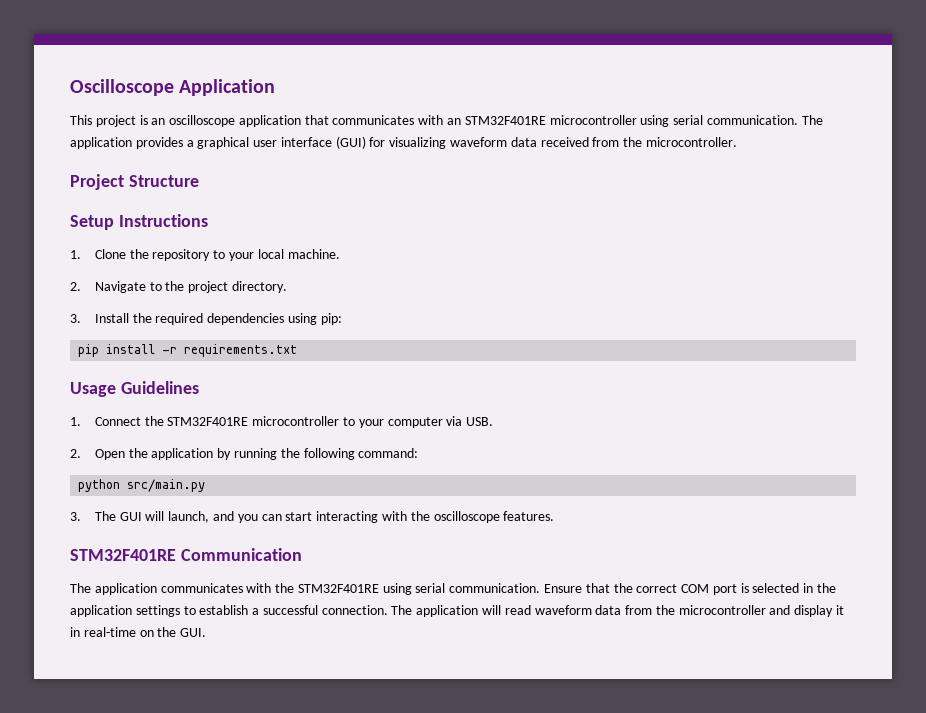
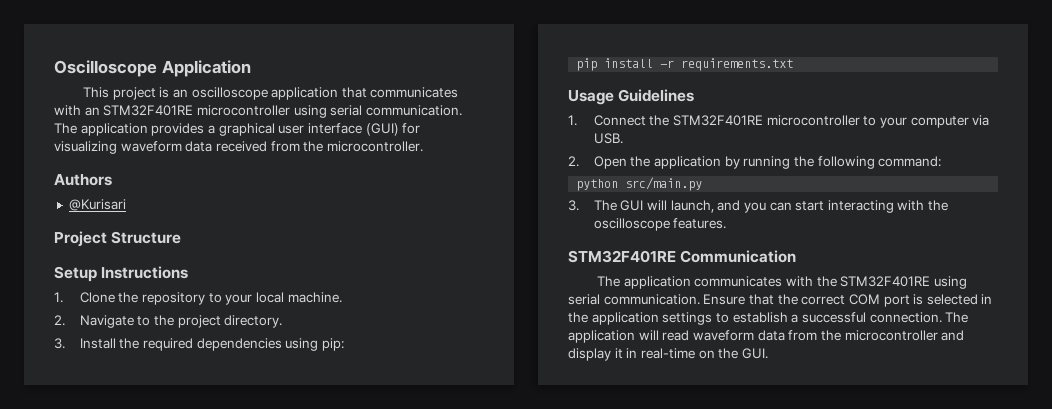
+ Authors
+ @Kurisari

